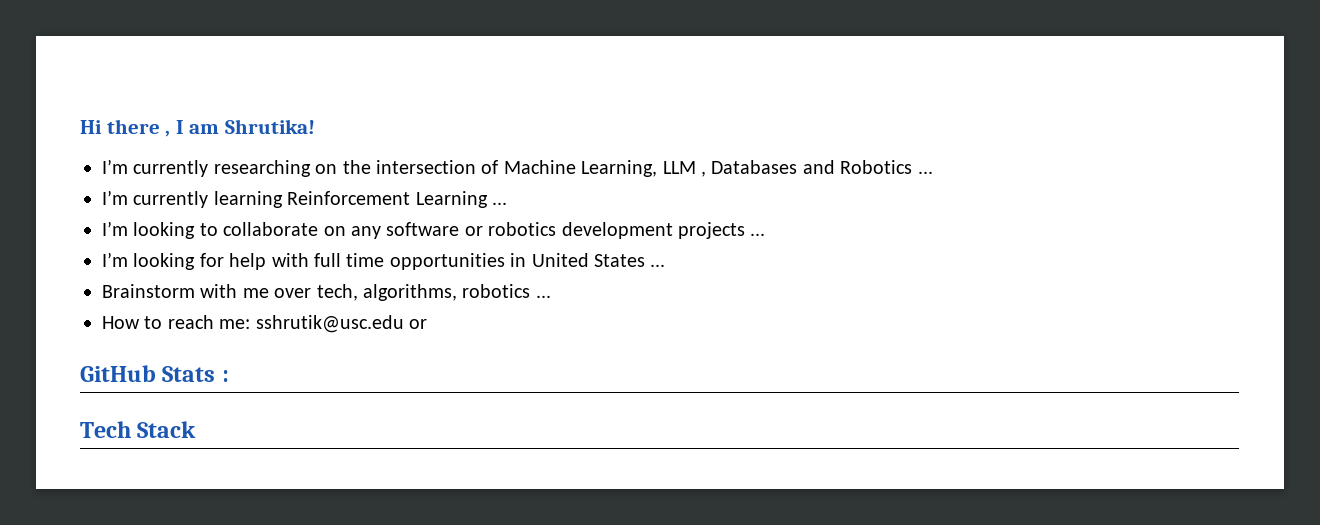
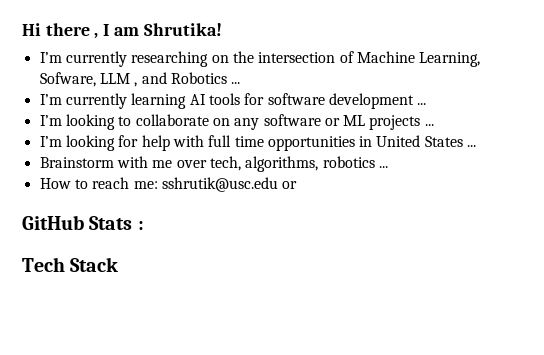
- I’m currently researching on the intersection of Machine Learning, LLM , Databases and Robotics ...
+ I’m currently researching on the intersection of Machine Learning, Sofware, LLM , and Robotics ...
- I’m currently learning Reinforcement Learning ...
+ I’m currently learning AI tools for software development ...
- I’m looking to collaborate on any software or robotics development projects ...
+ I’m looking to collaborate on any software or ML projects ...

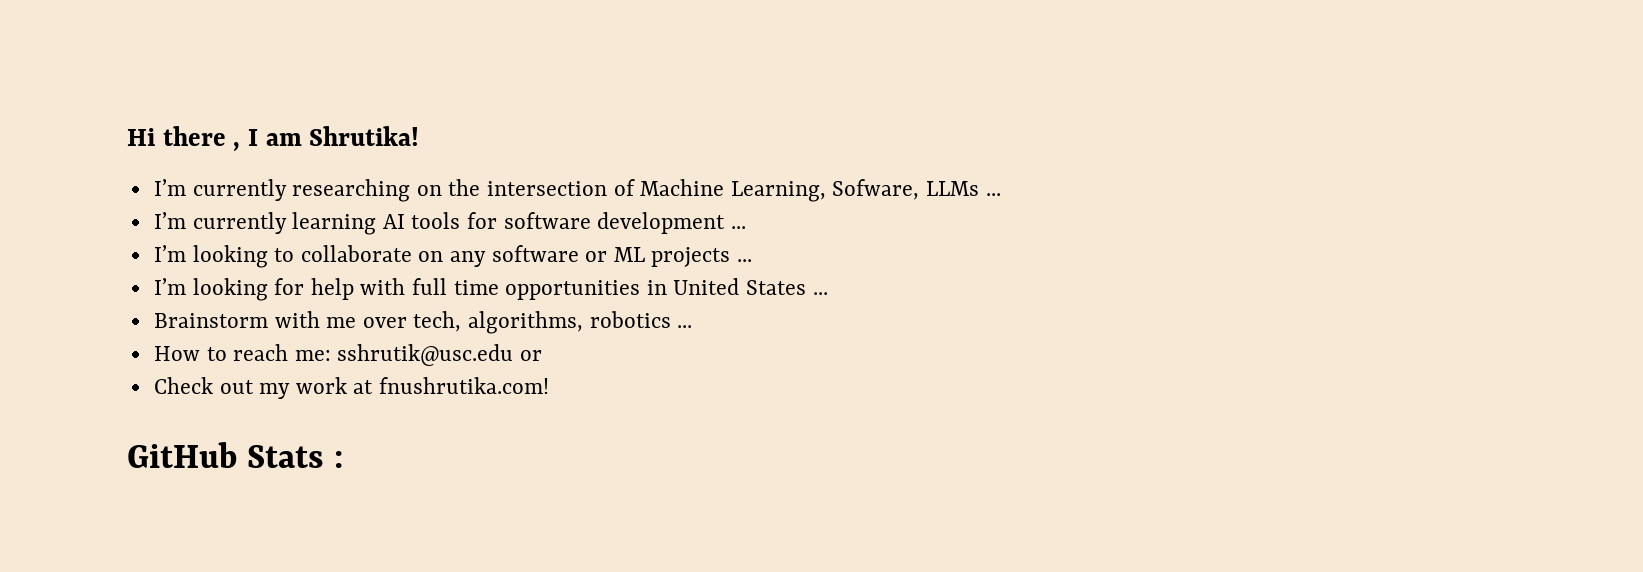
- I’m currently researching on the intersection of Machine Learning, Sofware, LLM , and Robotics ...
+ I’m currently researching on the intersection of Machine Learning, Sofware, LLMs ...
+ Check out my work at fnushrutika.com!
- Tech Stack

